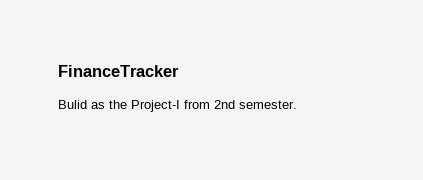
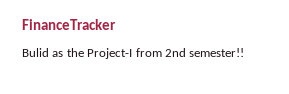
- Bulid as the Project-I from 2nd semester.
+ Bulid as the Project-I from 2nd semester!!

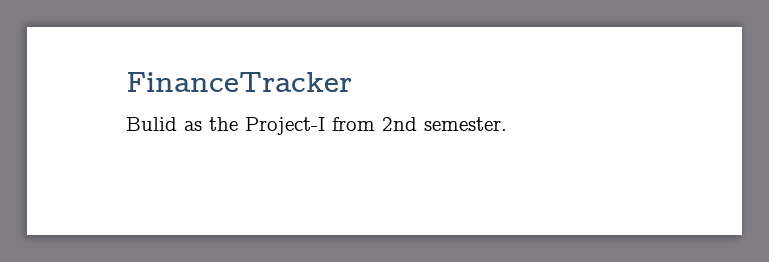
- Bulid as the Project-I from 2nd semester!!
+ Bulid as the Project-I from 2nd semester.

